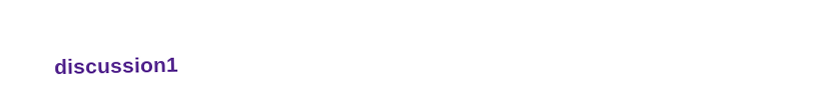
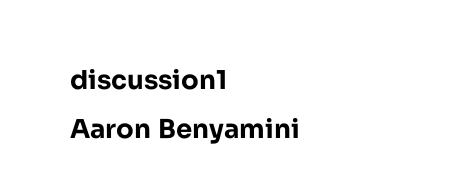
+ Aaron Benyamini

